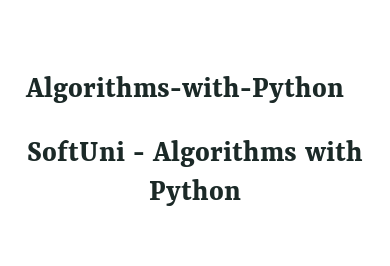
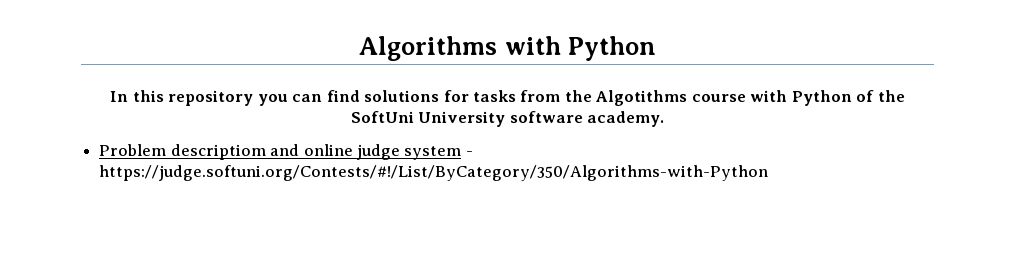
- Algorithms-with-Python
- SoftUni - Algorithms with Python
+ Algorithms with Python
+ In this repository you can find solutions for tasks from the Algotithms course with Python of the SoftUni University software academy.
+ Problem descriptiom and online judge system - https://judge.softuni.org/Contests/#!/List/ByCategory/350/Algorithms-with-Python

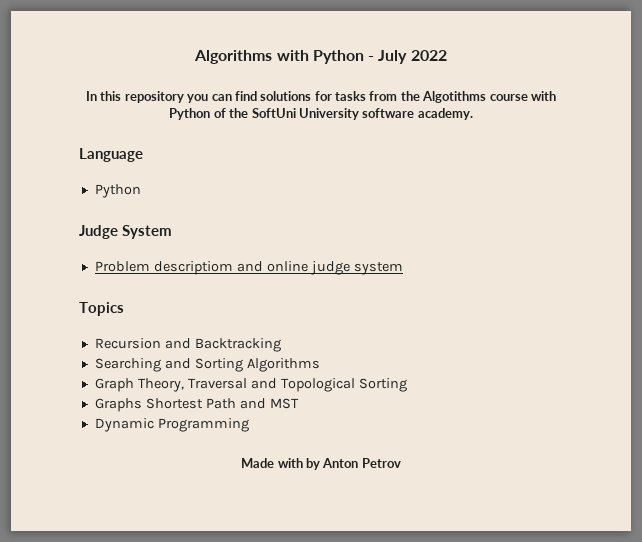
- Algorithms with Python
+ Algorithms with Python - July 2022
+ Language
+ Python
+ Judge System
- Problem descriptiom and online judge system - https://judge.softuni.org/Contests/#!/List/ByCategory/350/Algorithms-with-Python
+ Problem descriptiom and online judge system
+ Topics
+ Recursion and Backtracking
+ Searching and Sorting Algorithms
+ Graph Theory, Traversal and Topological Sorting
+ Graphs Shortest Path and MST
+ Dynamic Programming
+ Made with by Anton Petrov

